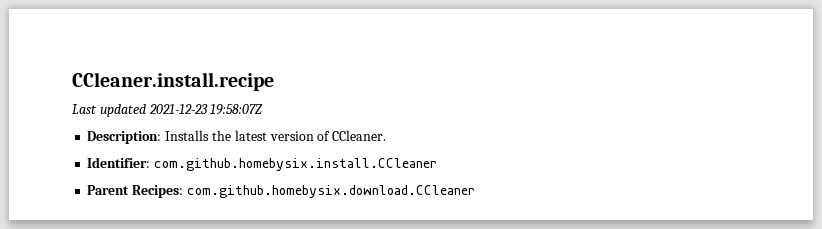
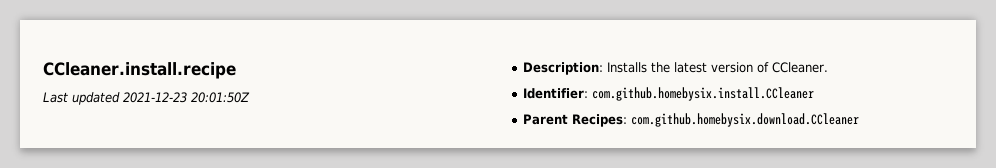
- Last updated 2021-12-23 19:58:07Z
+ Last updated 2021-12-23 20:01:50Z

